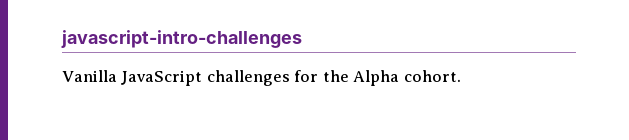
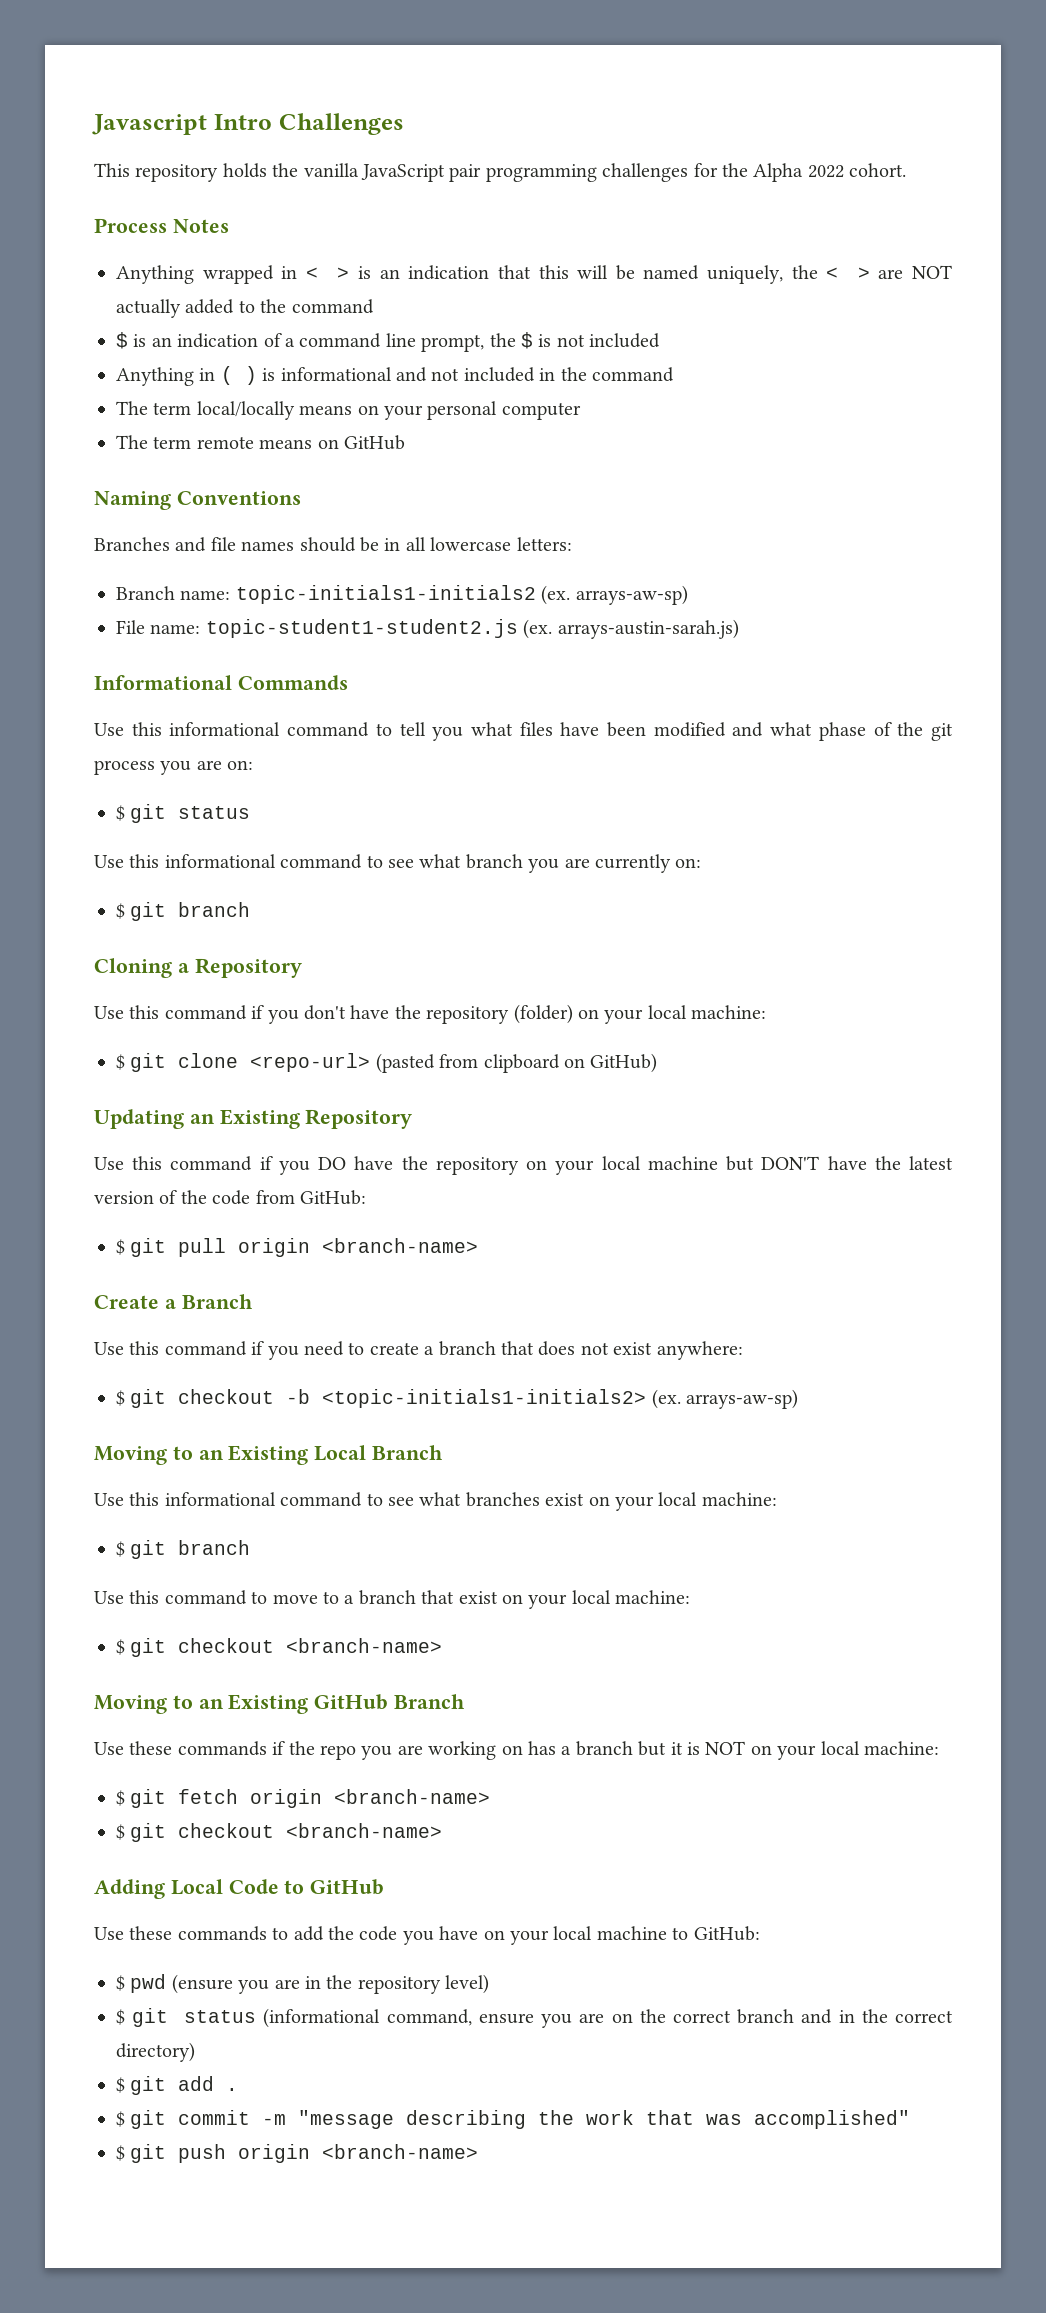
- javascript-intro-challenges
- Vanilla JavaScript challenges for the Alpha cohort.
+ Javascript Intro Challenges
+ This repository holds the vanilla JavaScript pair programming challenges for the Alpha 2022 cohort.
+ Process Notes
+ Anything wrapped in < > is an indication that this will be named uniquely, the < > are NOT actually added to the command
+ $ is an indication of a command line prompt, the $ is not included
+ Anything in ( ) is informational and not included in the command
+ The term local/locally means on your personal computer
+ The term remote means on GitHub
+ Naming Conventions
+ Branches and file names should be in all lowercase letters:
+ Branch name: topic-initials1-initials2 (ex. arrays-aw-sp)
+ File name: topic-student1-student2.js (ex. arrays-austin-sarah.js)
+ Informational Commands
+ Use this informational command to tell you what files have been modified and what phase of the git process you are on:
+ $ git status
+ Use this informational command to see what branch you are currently on:
+ $ git branch
+ Cloning a Repository
+ Use this command if you don't have the repository (folder) on your local machine:
+ $ git clone <repo-url> (pasted from clipboard on GitHub)
+ Updating an Existing Repository
+ Use this command if you DO have the repository on your local machine but DON'T have the latest version of the code from GitHub:
+ $ git pull origin <branch-name>
+ Create a Branch
+ Use this command if you need to create a branch that does not exist anywhere:
+ $ git checkout -b <topic-initials1-initials2> (ex. arrays-aw-sp)
+ Moving to an Existing Local Branch
+ Use this informational command to see what branches exist on your local machine:
+ $ git branch
+ Use this command to move to a branch that exist on your local machine:
+ $ git checkout <branch-name>
+ Moving to an Existing GitHub Branch
+ Use these commands if the repo you are working on has a branch but it is NOT on your local machine:
+ $ git fetch origin <branch-name>
+ $ git checkout <branch-name>
+ Adding Local Code to GitHub
+ Use these commands to add the code you have on your local machine to GitHub:
+ $ pwd (ensure you are in the repository level)
+ $ git status (informational command, ensure you are on the correct branch and in the correct directory)
+ $ git add .
+ $ git commit -m "message describing the work that was accomplished"
+ $ git push origin <branch-name>

